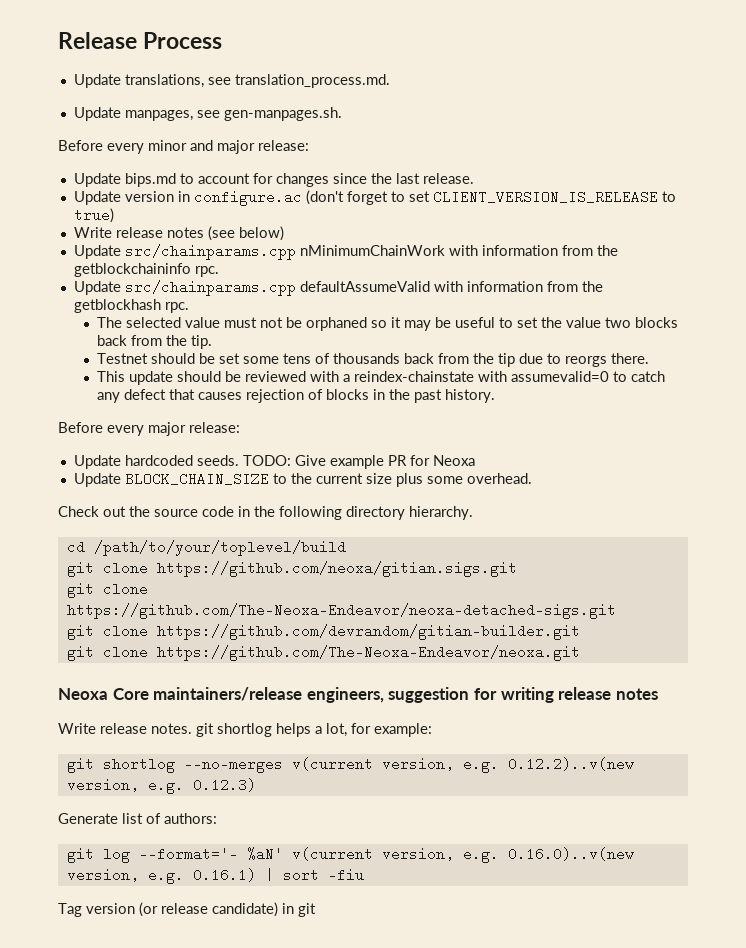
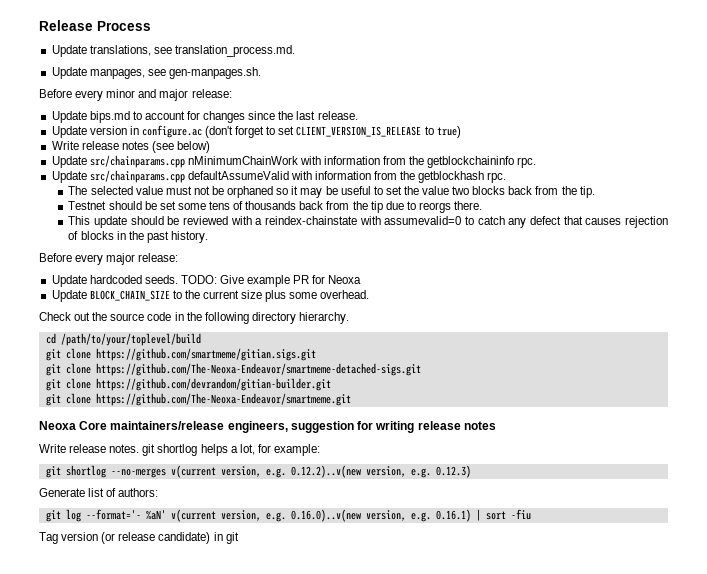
- git clone https://github.com/neoxa/gitian.sigs.git
- git clone https://github.com/The-Neoxa-Endeavor/neoxa-detached-sigs.git
+ git clone https://github.com/smartmeme/gitian.sigs.git
+ git clone https://github.com/The-Neoxa-Endeavor/smartmeme-detached-sigs.git
- git clone https://github.com/The-Neoxa-Endeavor/neoxa.git
+ git clone https://github.com/The-Neoxa-Endeavor/smartmeme.git

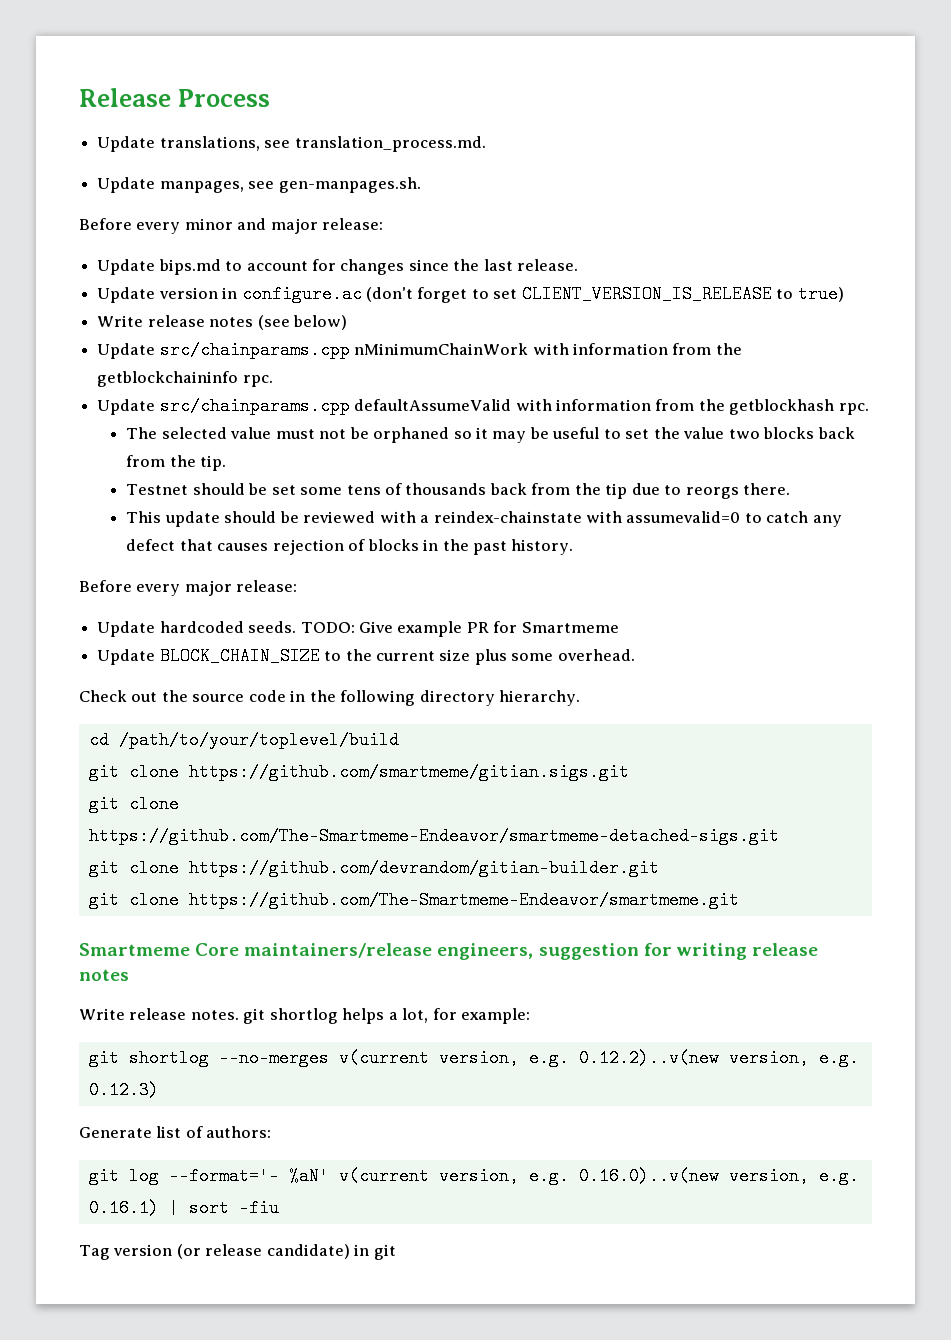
- TODO: Give example PR for Neoxa
+ TODO: Give example PR for Smartmeme
- git clone https://github.com/The-Neoxa-Endeavor/smartmeme-detached-sigs.git
+ git clone https://github.com/The-Smartmeme-Endeavor/smartmeme-detached-sigs.git
- git clone https://github.com/The-Neoxa-Endeavor/smartmeme.git
- Neoxa Core maintainers/release engineers, suggestion for writing release notes
+ git clone https://github.com/The-Smartmeme-Endeavor/smartmeme.git
+ Smartmeme Core maintainers/release engineers, suggestion for writing release notes

